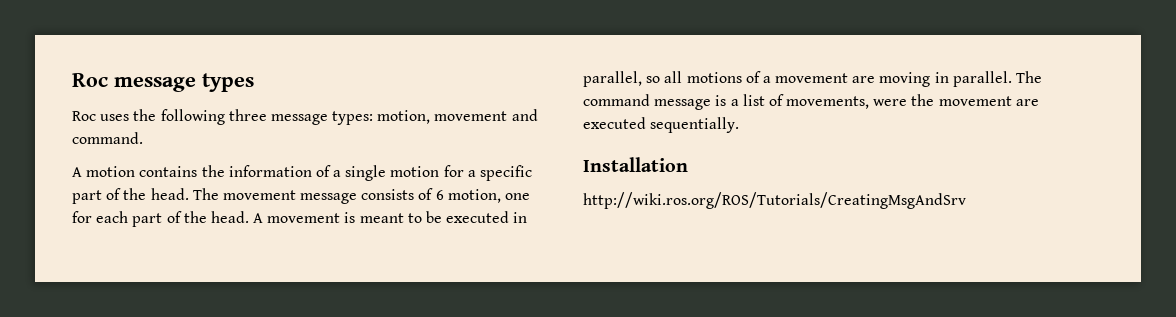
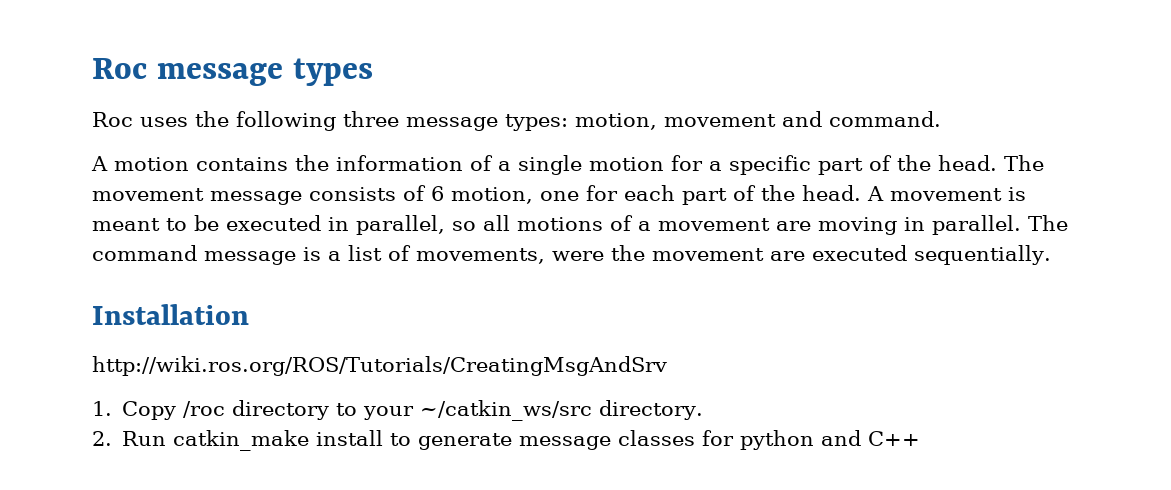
+ 1. Copy /roc directory to your ~/catkin_ws/src directory.
+ 2. Run catkin_make install to generate message classes for python and C++

